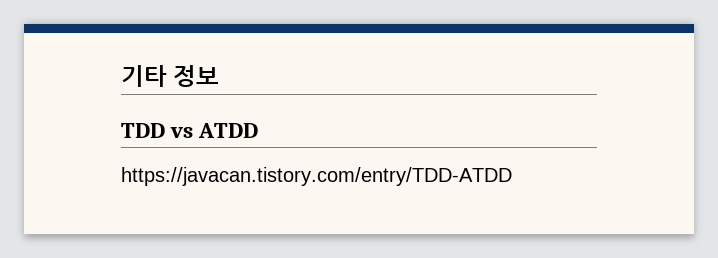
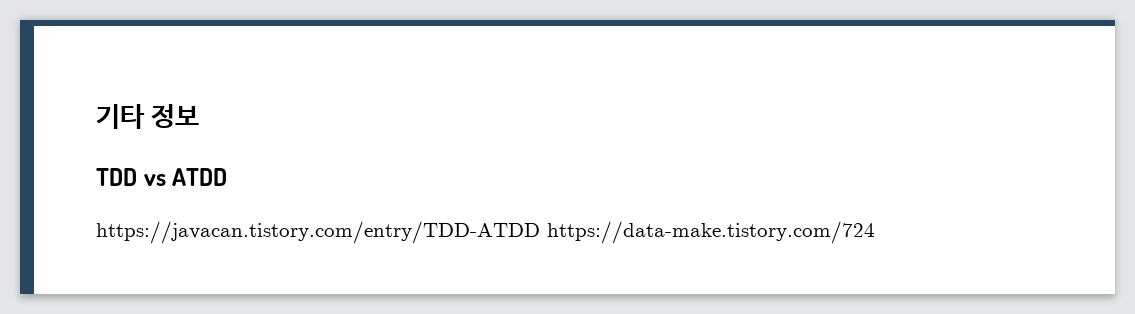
- https://javacan.tistory.com/entry/TDD-ATDD
+ https://javacan.tistory.com/entry/TDD-ATDD https://data-make.tistory.com/724

